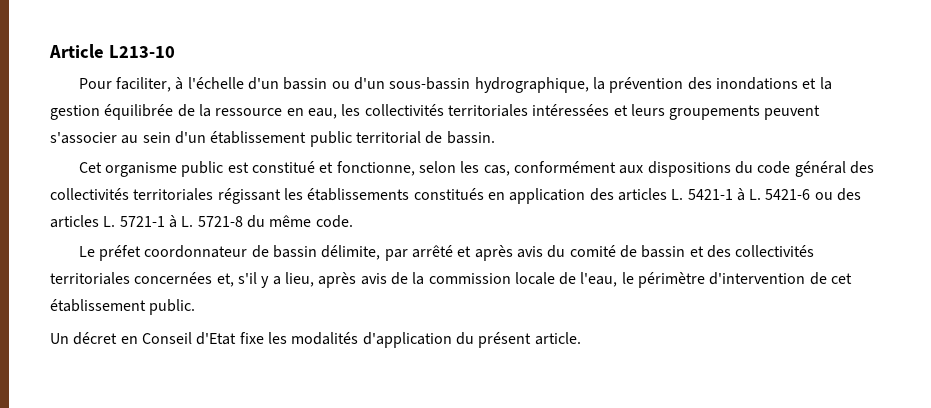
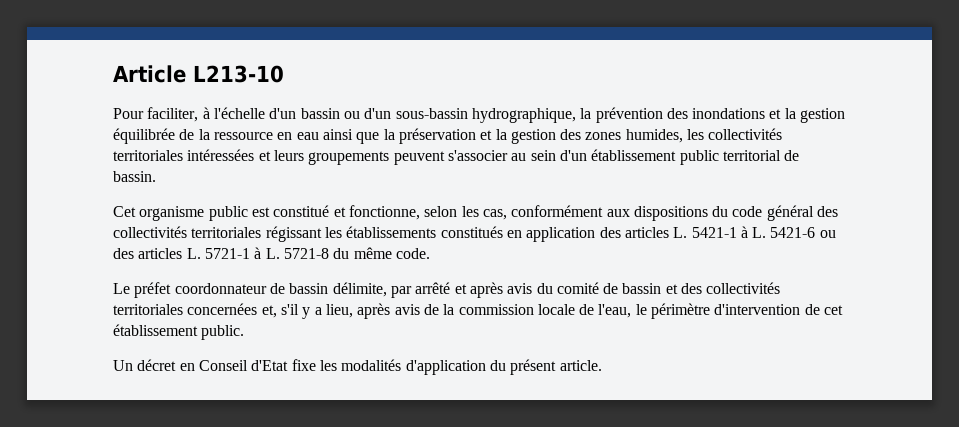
- Pour faciliter, à l'échelle d'un bassin ou d'un sous-bassin hydrographique, la prévention des inondations et la gestion équilibrée de la ressource en eau, les collectivités territoriales intéressées et leurs groupements peuvent s'associer au sein d'un établissement public territorial de bassin.
+ Pour faciliter, à l'échelle d'un bassin ou d'un sous-bassin hydrographique, la prévention des inondations et la gestion équilibrée de la ressource en eau ainsi que la préservation et la gestion des zones humides, les collectivités territoriales intéressées et leurs groupements peuvent s'associer au sein d'un établissement public territorial de bassin.

